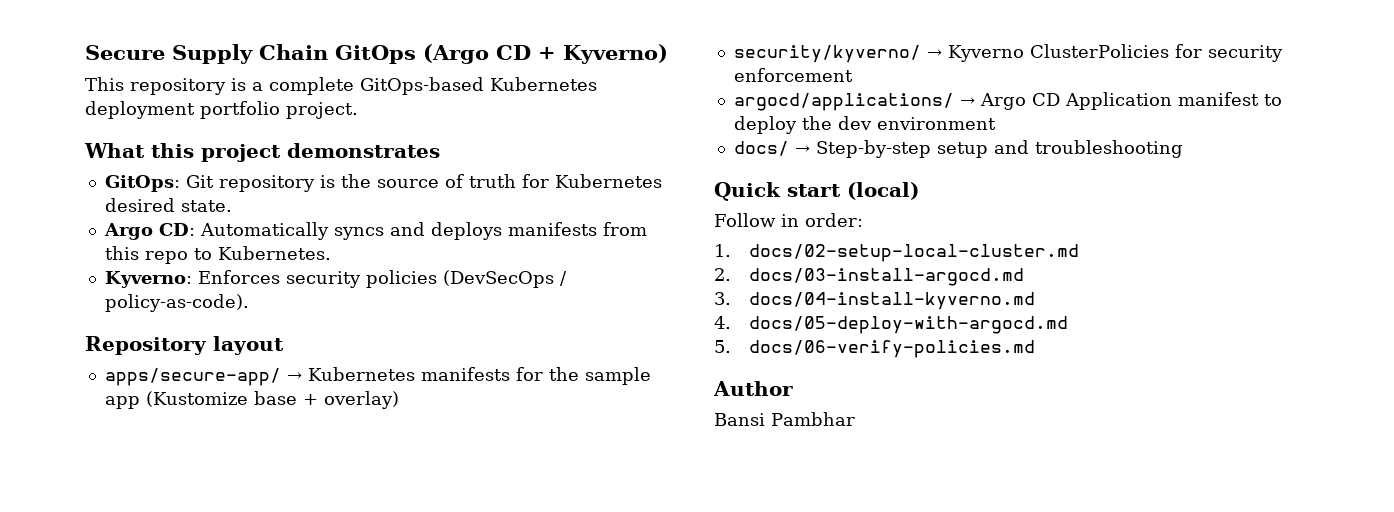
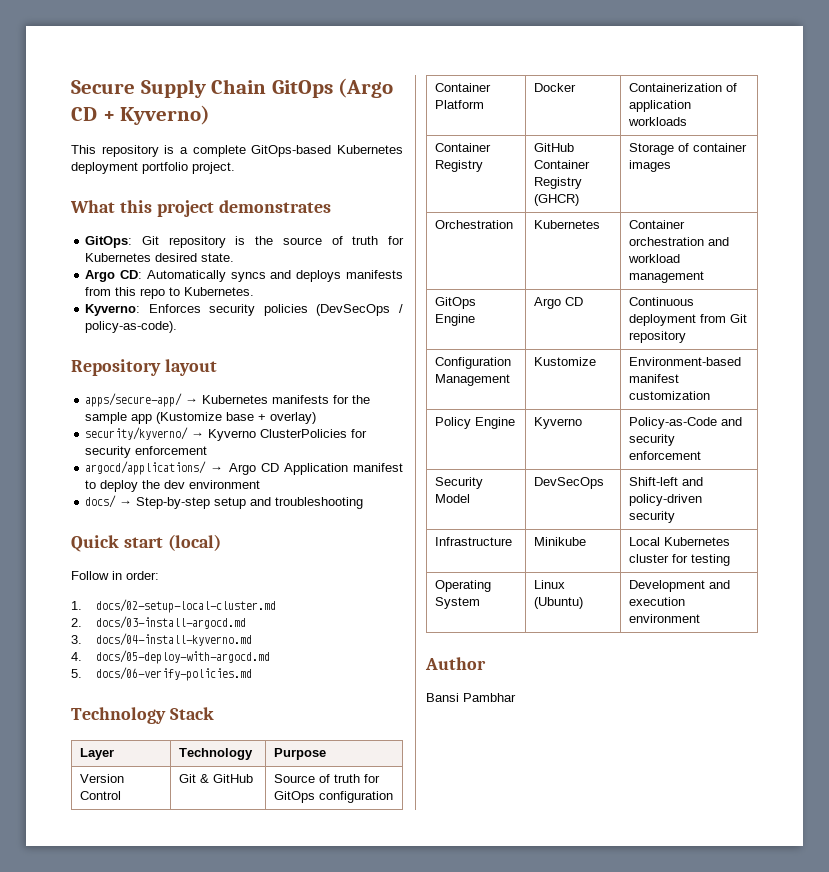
+ Technology Stack
+ Layer | Technology | Purpose
+ Version Control | Git & GitHub | Source of truth for GitOps configuration
+ Container Platform | Docker | Containerization of application workloads
+ Container Registry | GitHub Container Registry (GHCR) | Storage of container images
+ Orchestration | Kubernetes | Container orchestration and workload management
+ GitOps Engine | Argo CD | Continuous deployment from Git repository
+ Configuration Management | Kustomize | Environment-based manifest customization
+ Policy Engine | Kyverno | Policy-as-Code and security enforcement
+ Security Model | DevSecOps | Shift-left and policy-driven security
+ Infrastructure | Minikube | Local Kubernetes cluster for testing
+ Operating System | Linux (Ubuntu) | Development and execution environment

